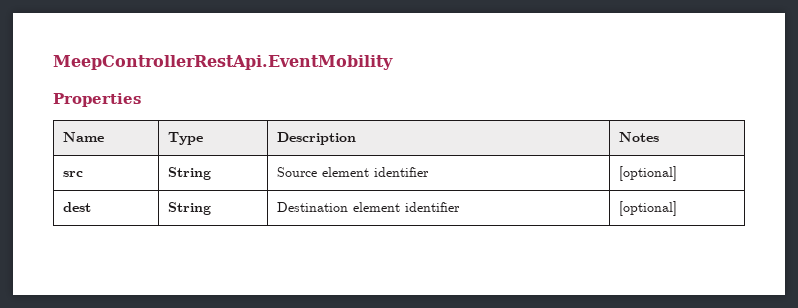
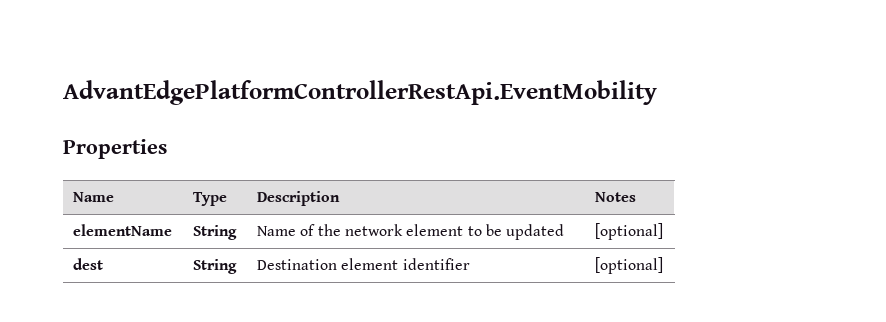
- MeepControllerRestApi.EventMobility
+ AdvantEdgePlatformControllerRestApi.EventMobility
- src | String | Source element identifier | [optional]
+ elementName | String | Name of the network element to be updated | [optional]

